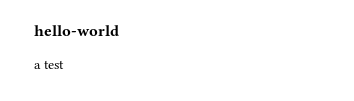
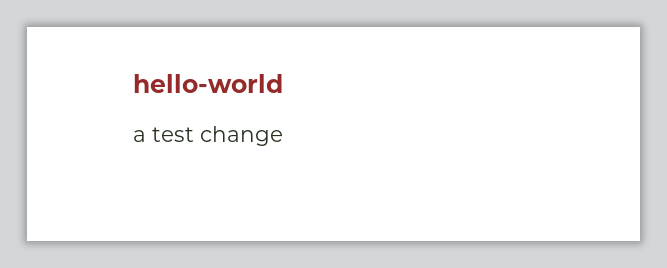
- a test
+ a test change

